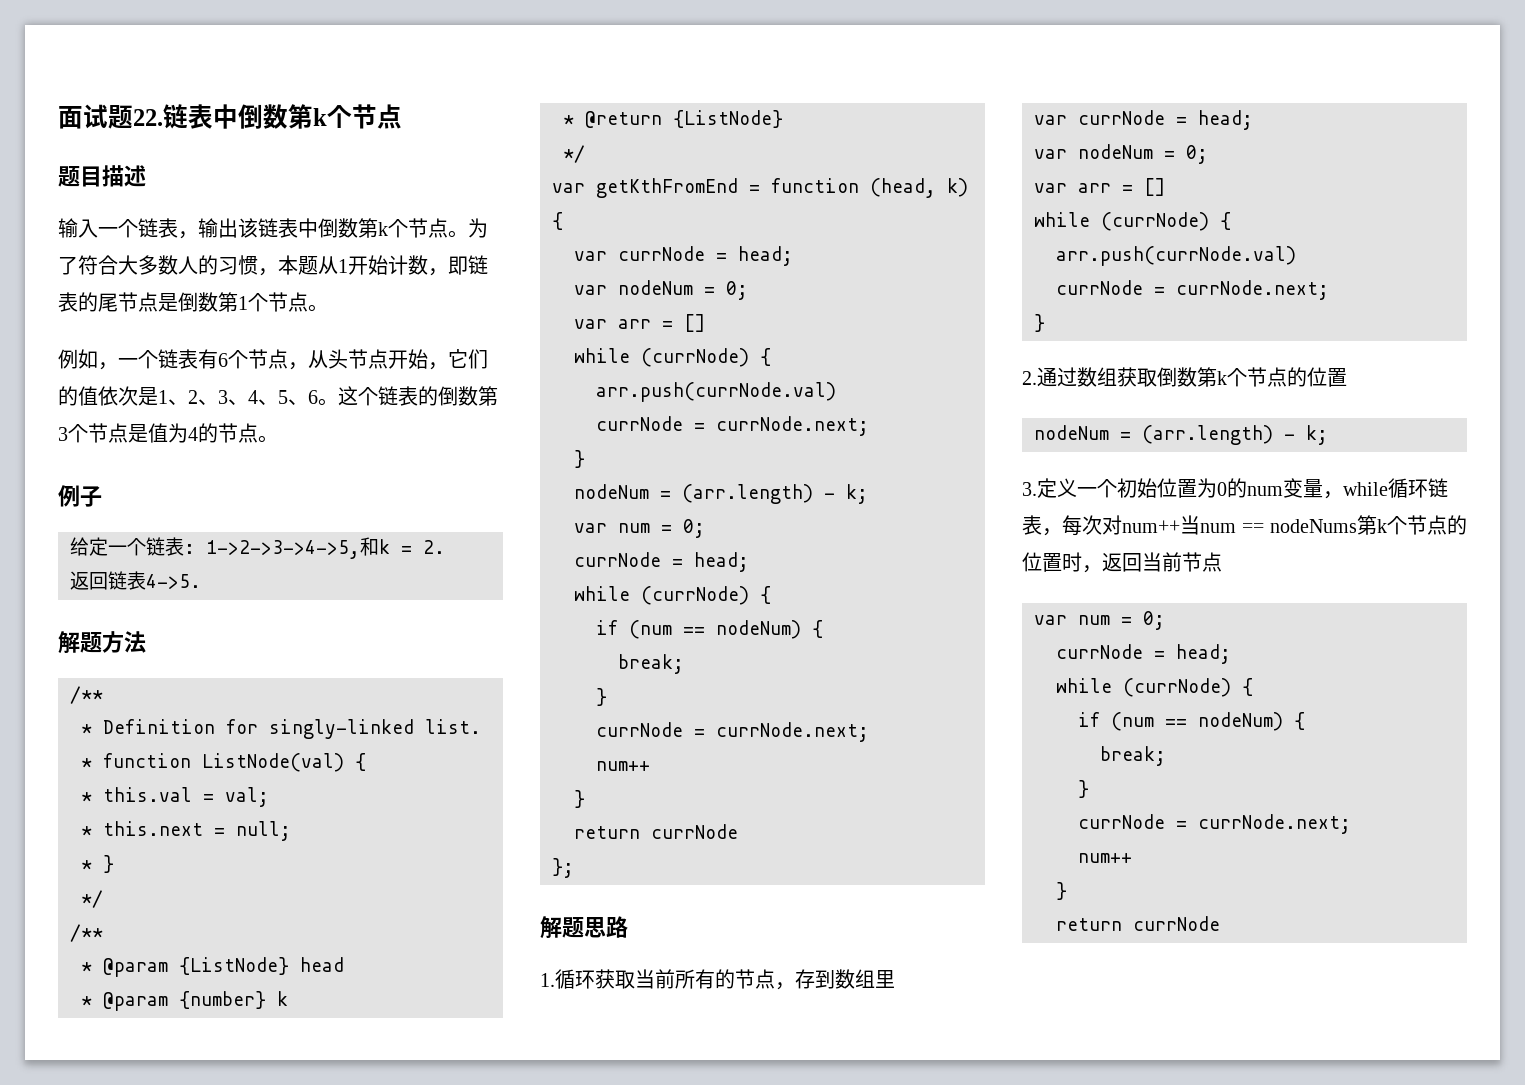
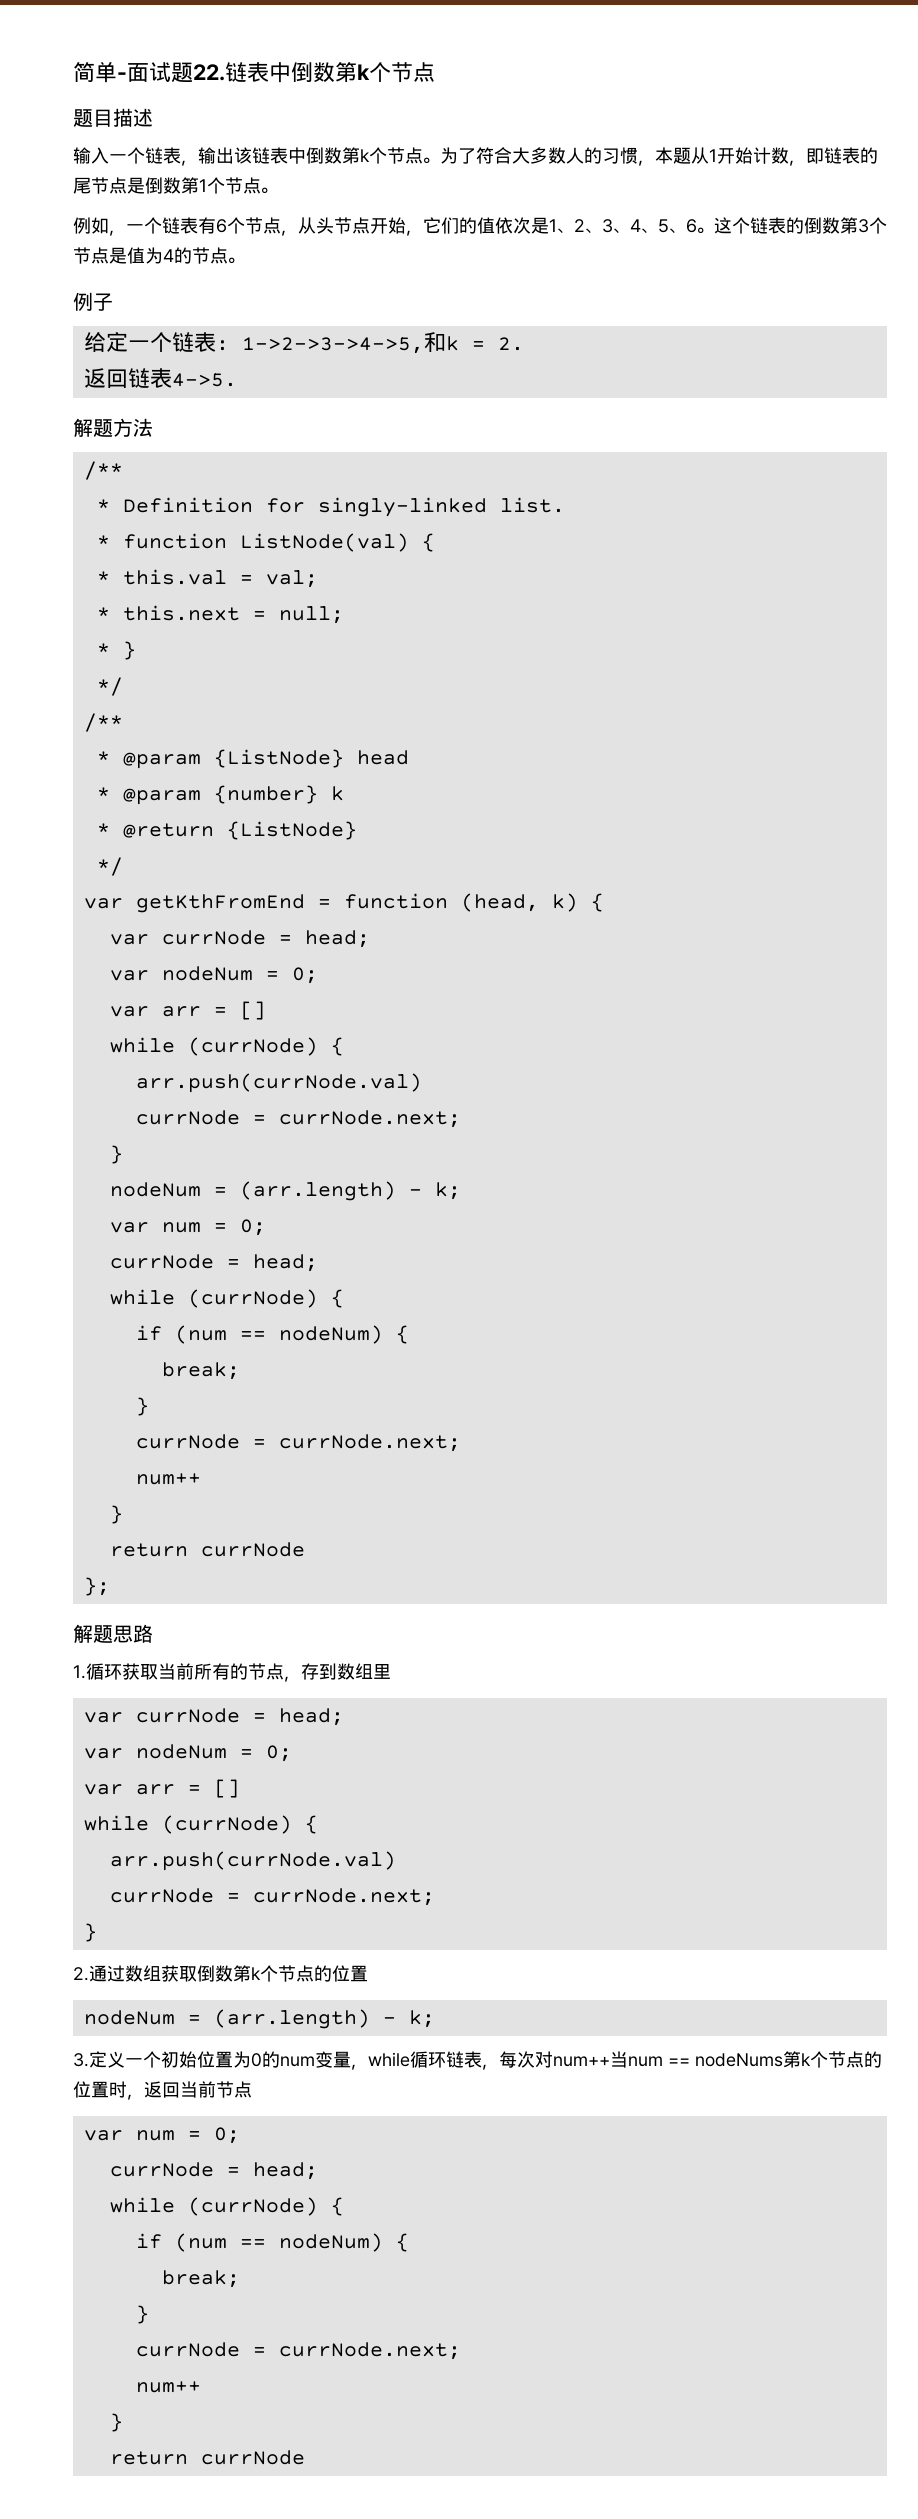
- 面试题22.链表中倒数第k个节点
+ 简单-面试题22.链表中倒数第k个节点

